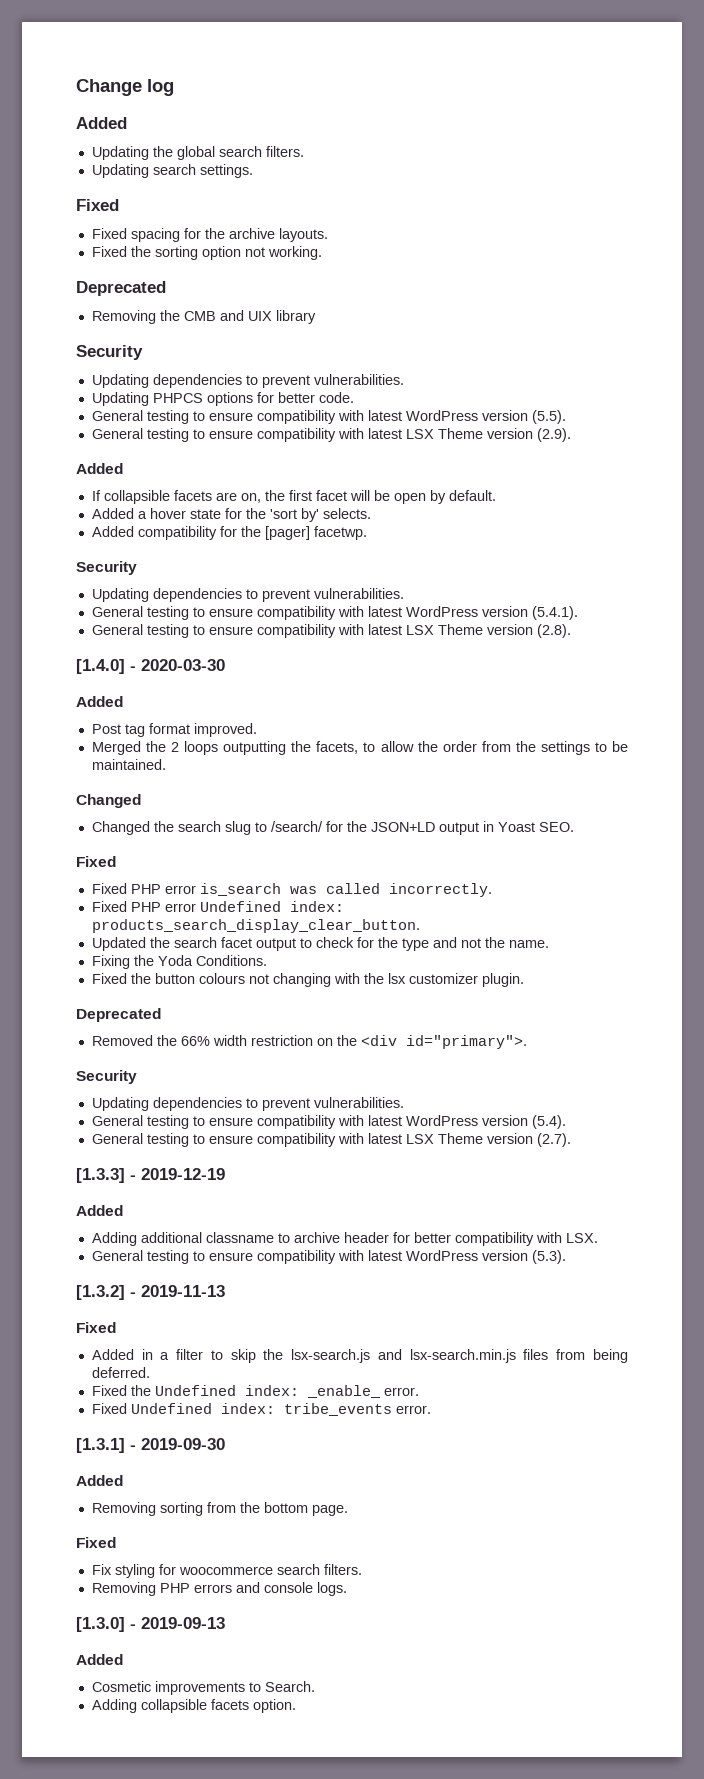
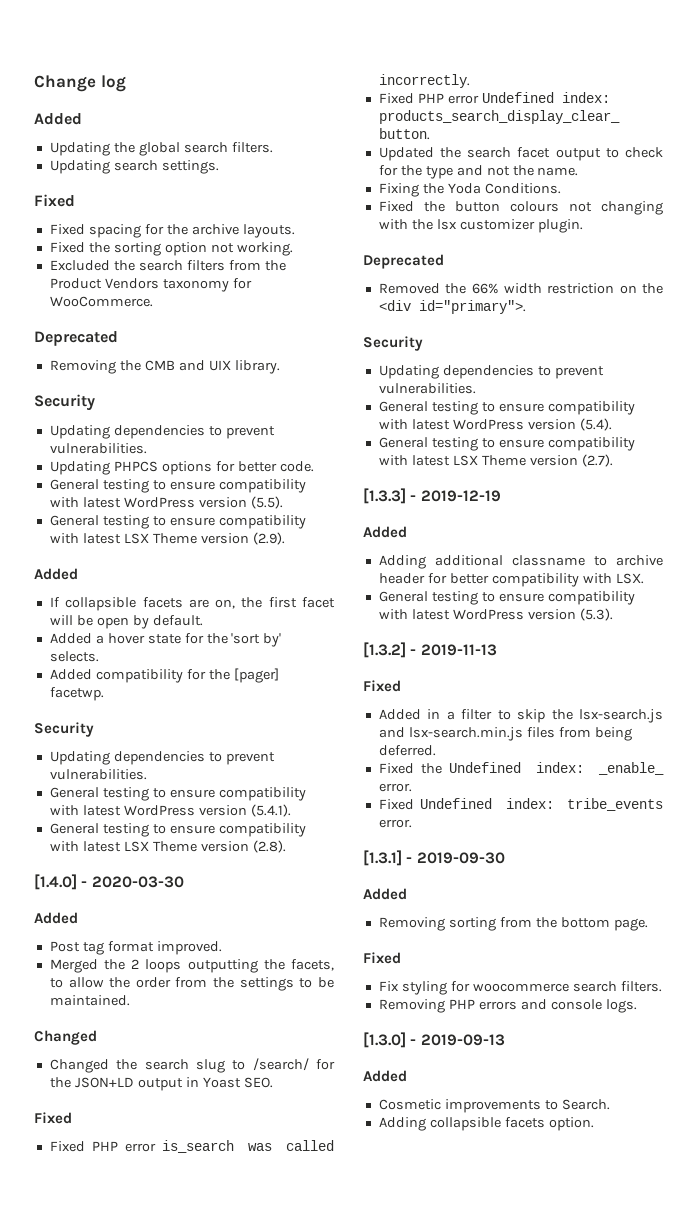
+ Excluded the search filters from the Product Vendors taxonomy for WooCommerce.
- Removing the CMB and UIX library
+ Removing the CMB and UIX library.

